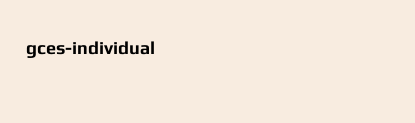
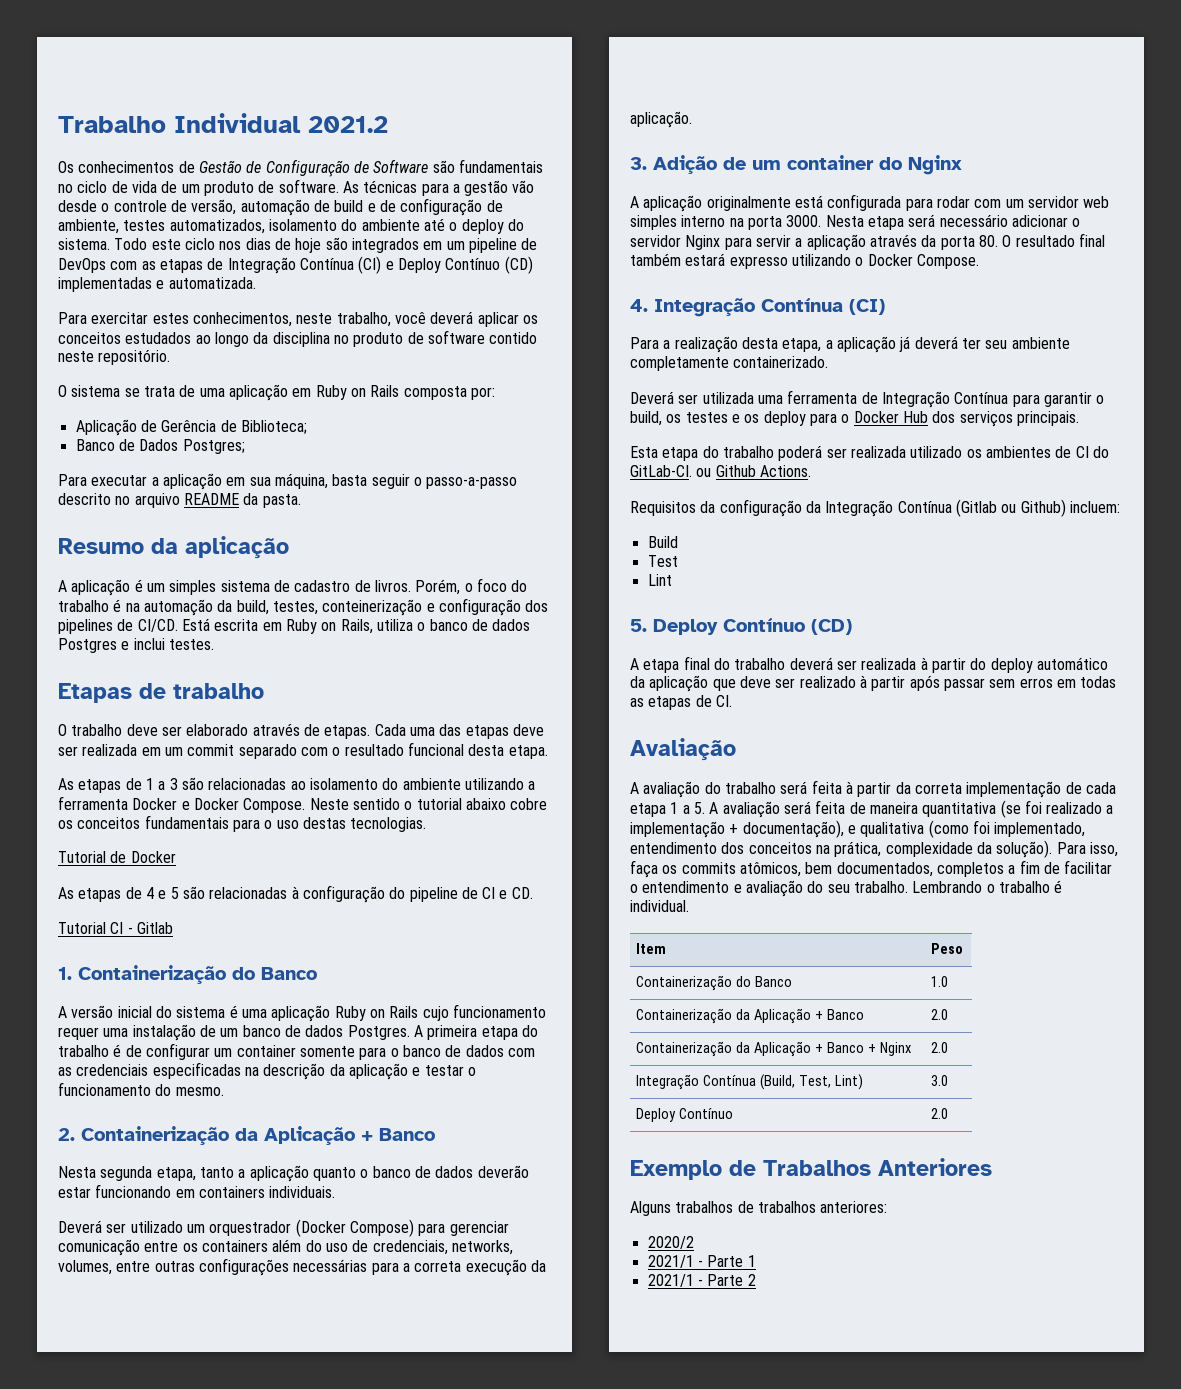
- gces-individual
+ Trabalho Individual 2021.2
+ Os conhecimentos de Gestão de Configuração de Software são fundamentais no ciclo de vida de um produto de software. As técnicas para a gestão vão desde o controle de versão, automação de build e de configuração de ambiente, testes automatizados, isolamento do ambiente até o deploy do sistema. Todo este ciclo nos dias de hoje são integrados em um pipeline de DevOps com as etapas de Integração Contínua (CI) e Deploy Contínuo (CD) implementadas e automatizada.
+ Para exercitar estes conhecimentos, neste trabalho, você deverá aplicar os conceitos estudados ao longo da disciplina no produto de software contido neste repositório.
+ O sistema se trata de uma aplicação em Ruby on Rails composta por:
+ Aplicação de Gerência de Biblioteca;
+ Banco de Dados Postgres;
+ Para executar a aplicação em sua máquina, basta seguir o passo-a-passo descrito no arquivo README da pasta.
+ Resumo da aplicação
+ A aplicação é um simples sistema de cadastro de livros. Porém, o foco do trabalho é na automação da build, testes, conteinerização e configuração dos pipelines de CI/CD. Está escrita em Ruby on Rails, utiliza o banco de dados Postgres e inclui testes.
+ Etapas de trabalho
+ O trabalho deve ser elaborado através de etapas. Cada uma das etapas deve ser realizada em um commit separado com o resultado funcional desta etapa.
+ As etapas de 1 a 3 são relacionadas ao isolamento do ambiente utilizando a ferramenta Docker e Docker Compose. Neste sentido o tutorial abaixo cobre os conceitos fundamentais para o uso destas tecnologias.
+ Tutorial de Docker
+ As etapas de 4 e 5 são relacionadas à configuração do pipeline de CI e CD.
+ Tutorial CI - Gitlab
+ 1. Containerização do Banco
+ A versão inicial do sistema é uma aplicação Ruby on Rails cujo funcionamento requer uma instalação de um banco de dados Postgres. A primeira etapa do trabalho é de configurar um container somente para o banco de dados com as credenciais especificadas na descrição da aplicação e testar o funcionamento do mesmo.
+ 2. Containerização da Aplicação + Banco
+ Nesta segunda etapa, tanto a aplicação quanto o banco de dados deverão estar funcionando em containers individuais.
+ Deverá ser utilizado um orquestrador (Docker Compose) para gerenciar comunicação entre os containers além do uso de credenciais, networks, volumes, entre outras configurações necessárias para a correta execução da aplicação.
+ 3. Adição de um container do Nginx
+ A aplicação originalmente está configurada para rodar com um servidor web simples interno na porta 3000. Nesta etapa será necessário adicionar o servidor Nginx para servir a aplicação através da porta 80. O resultado final também estará expresso utilizando o Docker Compose.
+ 4. Integração Contínua (CI)
+ Para a realização desta etapa, a aplicação já deverá ter seu ambiente completamente containerizado.
+ Deverá ser utilizada uma ferramenta de Integração Contínua para garantir o build, os testes e os deploy para o Docker Hub dos serviços principais.
+ Esta etapa do trabalho poderá ser realizada utilizado os ambientes de CI do GitLab-CI. ou Github Actions.
+ Requisitos da configuração da Integração Contínua (Gitlab ou Github) incluem:
+ Build
+ Test
+ Lint
+ 5. Deploy Contínuo (CD)
+ A etapa final do trabalho deverá ser realizada à partir do deploy automático da aplicação que deve ser realizado à partir após passar sem erros em todas as etapas de CI.
+ Avaliação
+ A avaliação do trabalho será feita à partir da correta implementação de cada etapa 1 a 5. A avaliação será feita de maneira quantitativa (se foi realizado a implementação + documentação), e qualitativa (como foi implementado, entendimento dos conceitos na prática, complexidade da solução). Para isso, faça os commits atômicos, bem documentados, completos a fim de facilitar o entendimento e avaliação do seu trabalho. Lembrando o trabalho é individual.
+ Item | Peso
+ Containerização do Banco | 1.0
+ Containerização da Aplicação + Banco | 2.0
+ Containerização da Aplicação + Banco + Nginx | 2.0
+ Integração Contínua (Build, Test, Lint) | 3.0
+ Deploy Contínuo | 2.0
+ Exemplo de Trabalhos Anteriores
+ Alguns trabalhos de trabalhos anteriores:
+ 2020/2
+ 2021/1 - Parte 1
+ 2021/1 - Parte 2

